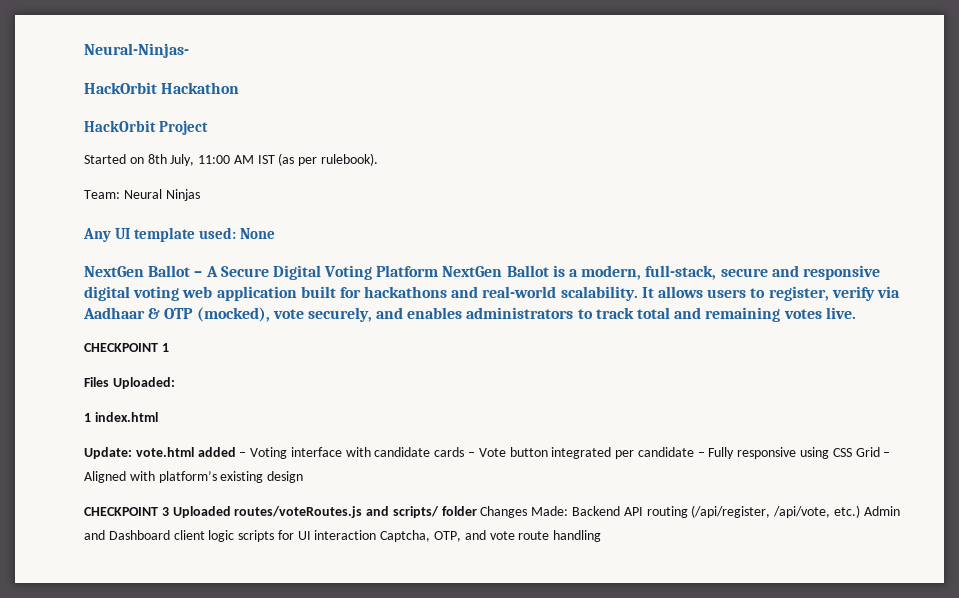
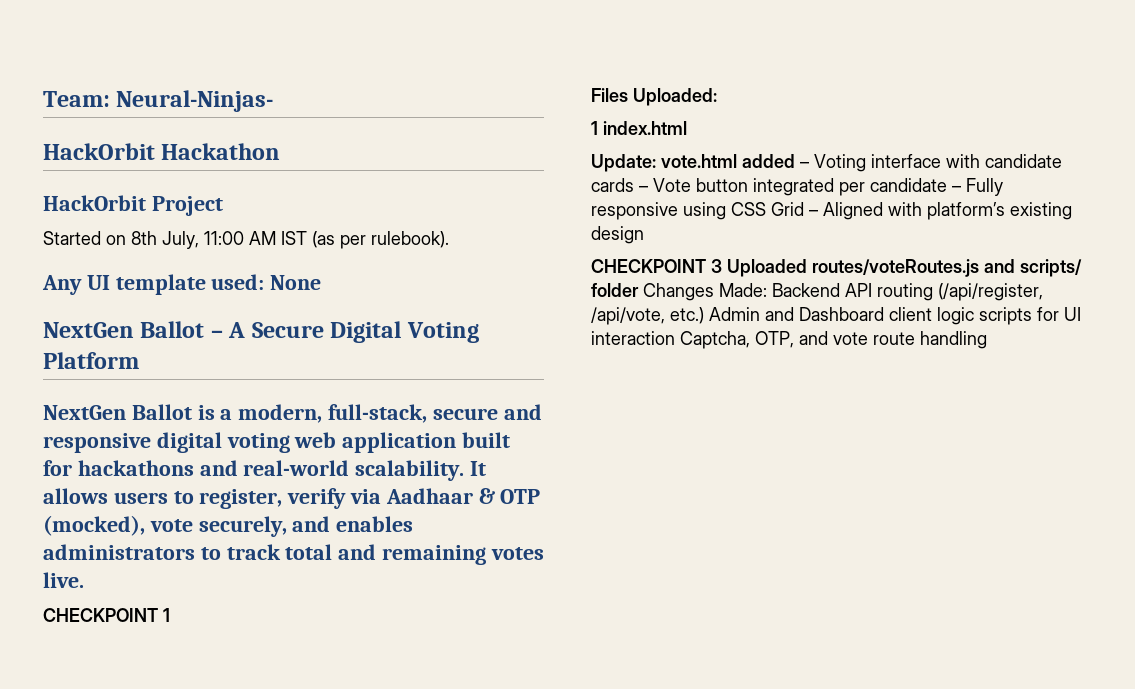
- Neural-Ninjas-
+ Team: Neural-Ninjas-
- Team: Neural Ninjas
- NextGen Ballot – A Secure Digital Voting Platform NextGen Ballot is a modern, full-stack, secure and responsive digital voting web application built for hackathons and real-world scalability.
+ NextGen Ballot – A Secure Digital Voting Platform
+ NextGen Ballot is a modern, full-stack, secure and responsive digital voting web application built for hackathons and real-world scalability.

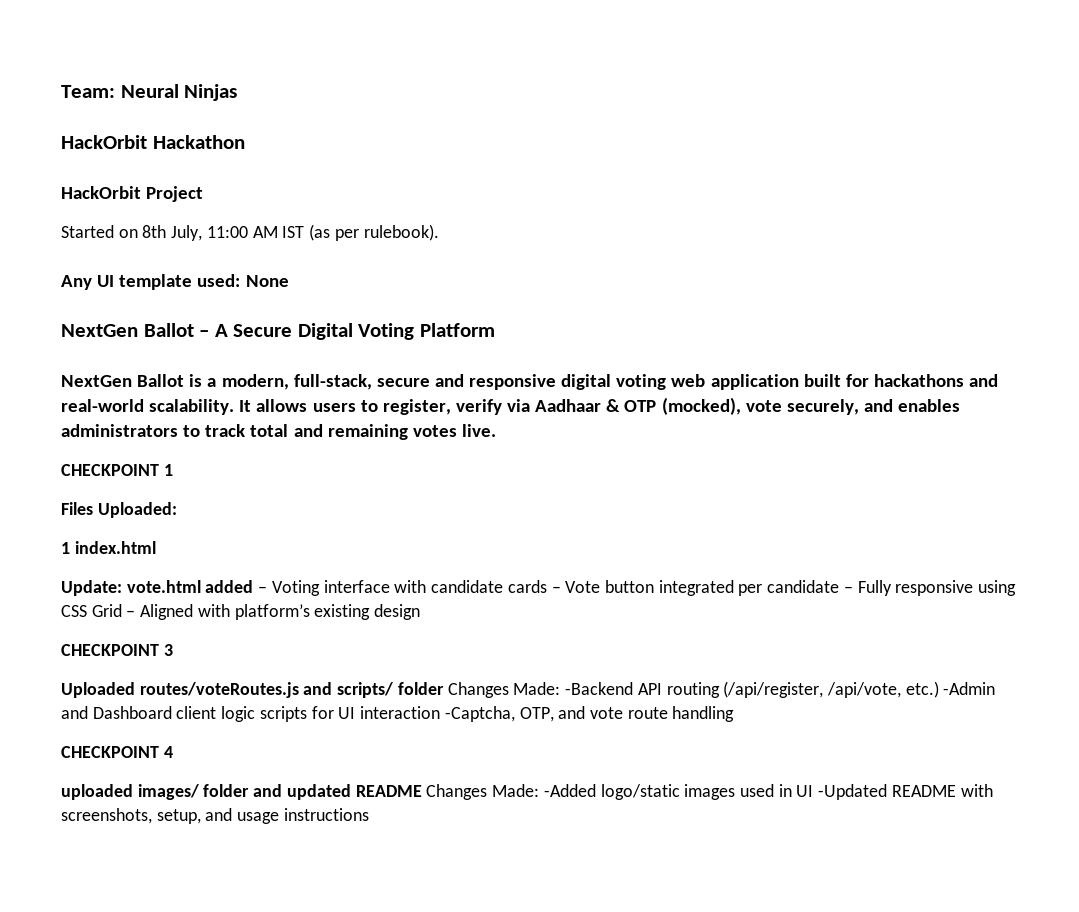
- Team: Neural-Ninjas-
+ Team: Neural Ninjas
- CHECKPOINT 3 Uploaded routes/voteRoutes.js and scripts/ folder Changes Made: Backend API routing (/api/register, /api/vote, etc.) Admin and Dashboard client logic scripts for UI interaction Captcha, OTP, and vote route handling
+ CHECKPOINT 3
+ Uploaded routes/voteRoutes.js and scripts/ folder Changes Made: -Backend API routing (/api/register, /api/vote, etc.) -Admin and Dashboard client logic scripts for UI interaction -Captcha, OTP, and vote route handling
+ CHECKPOINT 4
+ uploaded images/ folder and updated README Changes Made: -Added logo/static images used in UI -Updated README with screenshots, setup, and usage instructions

